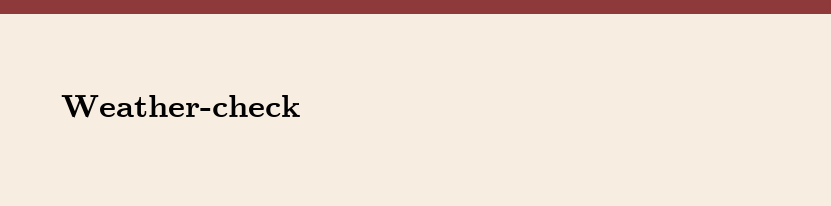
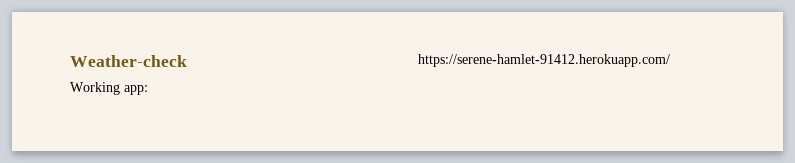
+ Working app: https://serene-hamlet-91412.herokuapp.com/

